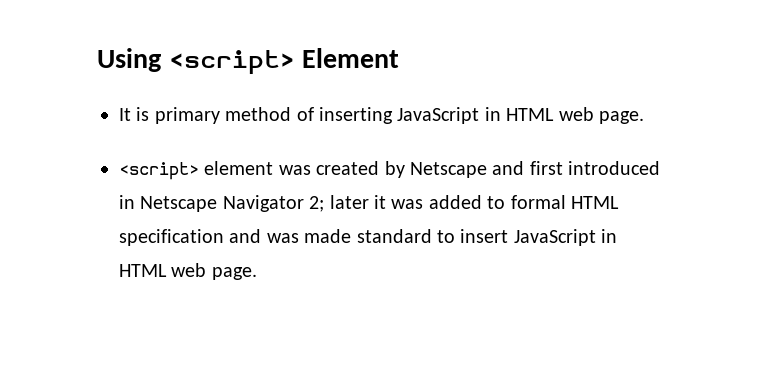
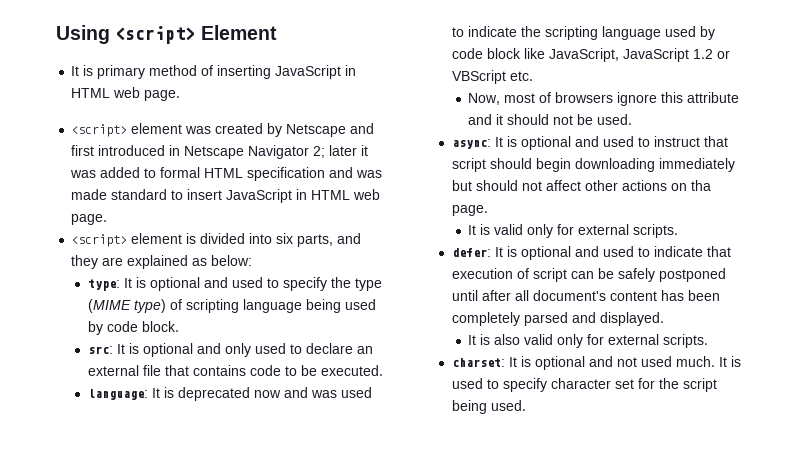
+ <script> element is divided into six parts, and they are explained as below:
+ type: It is optional and used to specify the type (MIME type) of scripting language being used by code block.
+ src: It is optional and only used to declare an external file that contains code to be executed.
+ language: It is deprecated now and was used to indicate the scripting language used by code block like JavaScript, JavaScript 1.2 or VBScript etc.
+ Now, most of browsers ignore this attribute and it should not be used.
+ async: It is optional and used to instruct that script should begin downloading immediately but should not affect other actions on tha page.
+ It is valid only for external scripts.
+ defer: It is optional and used to indicate that execution of script can be safely postponed until after all document's content has been completely parsed and displayed.
+ It is also valid only for external scripts.
+ charset: It is optional and not used much. It is used to specify character set for the script being used.

